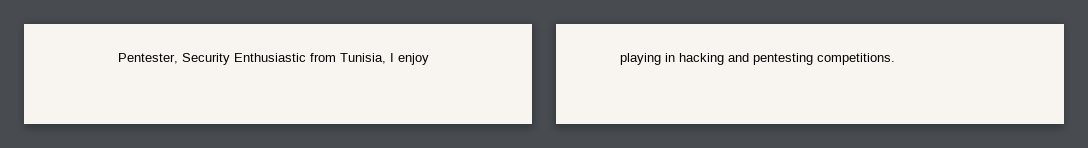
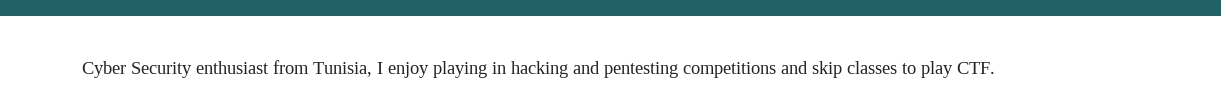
- Pentester, Security Enthusiastic from Tunisia, I enjoy playing in hacking and pentesting competitions.
+ Cyber Security enthusiast from Tunisia, I enjoy playing in hacking and pentesting competitions and skip classes to play CTF.

